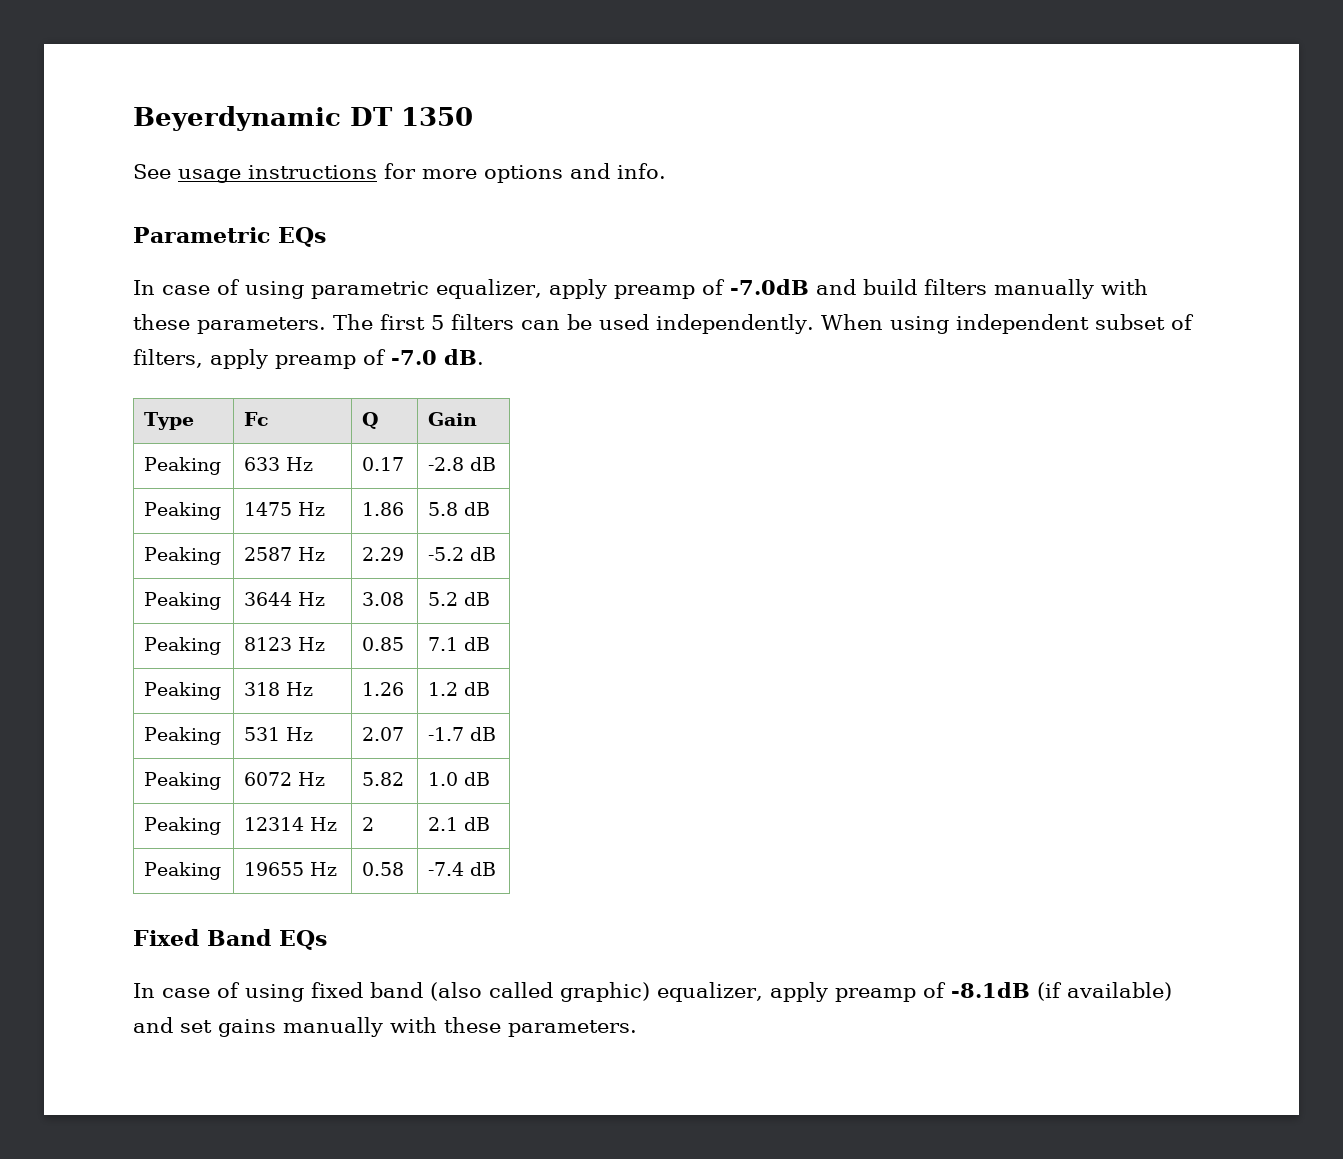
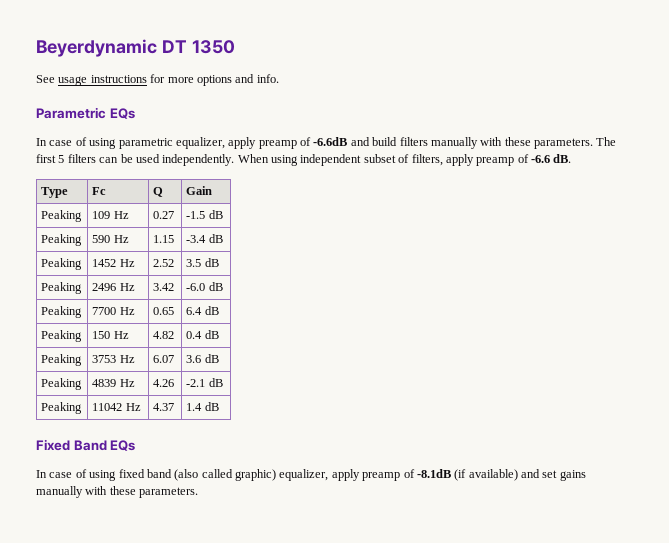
- In case of using parametric equalizer, apply preamp of -7.0dB and build filters manually with these parameters.
+ In case of using parametric equalizer, apply preamp of -6.6dB and build filters manually with these parameters.
- When using independent subset of filters, apply preamp of -7.0 dB.
+ When using independent subset of filters, apply preamp of -6.6 dB.
- Peaking | 633 Hz | 0.17 | -2.8 dB
- Peaking | 1475 Hz | 1.86 | 5.8 dB
- Peaking | 2587 Hz | 2.29 | -5.2 dB
- Peaking | 3644 Hz | 3.08 | 5.2 dB
- Peaking | 8123 Hz | 0.85 | 7.1 dB
- Peaking | 318 Hz | 1.26 | 1.2 dB
- Peaking | 531 Hz | 2.07 | -1.7 dB
- Peaking | 6072 Hz | 5.82 | 1.0 dB
- Peaking | 12314 Hz | 2 | 2.1 dB
- Peaking | 19655 Hz | 0.58 | -7.4 dB
+ Peaking | 109 Hz | 0.27 | -1.5 dB
+ Peaking | 590 Hz | 1.15 | -3.4 dB
+ Peaking | 1452 Hz | 2.52 | 3.5 dB
+ Peaking | 2496 Hz | 3.42 | -6.0 dB
+ Peaking | 7700 Hz | 0.65 | 6.4 dB
+ Peaking | 150 Hz | 4.82 | 0.4 dB
+ Peaking | 3753 Hz | 6.07 | 3.6 dB
+ Peaking | 4839 Hz | 4.26 | -2.1 dB
+ Peaking | 11042 Hz | 4.37 | 1.4 dB

